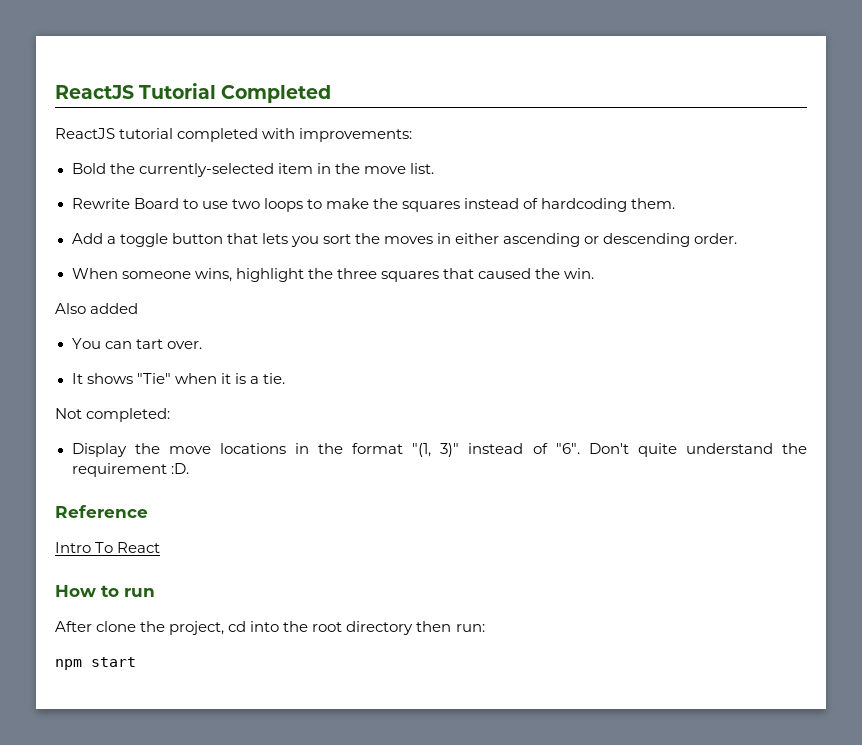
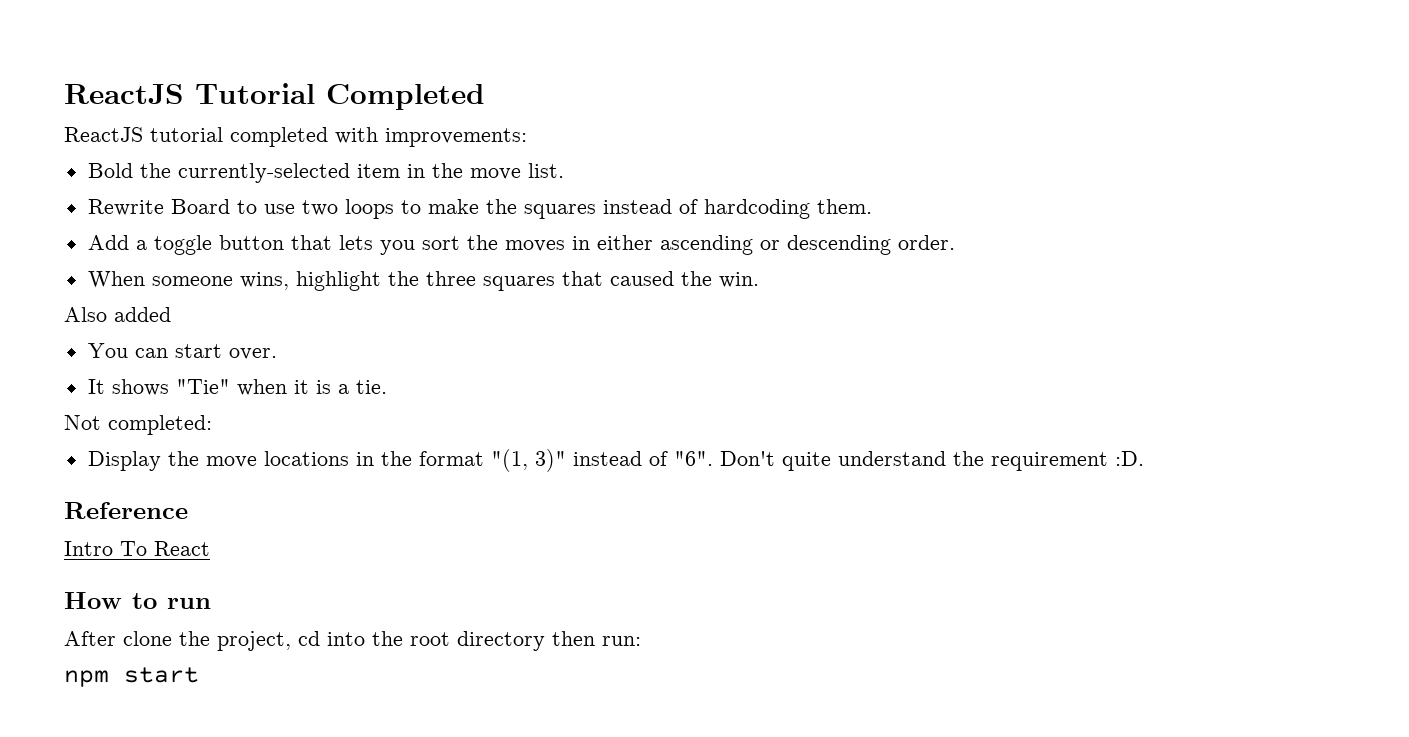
- You can tart over.
+ You can start over.

